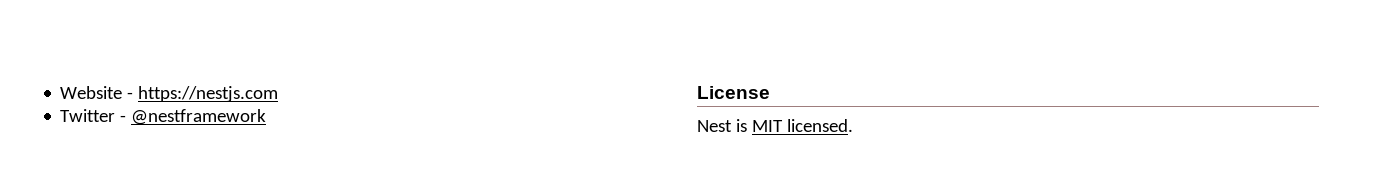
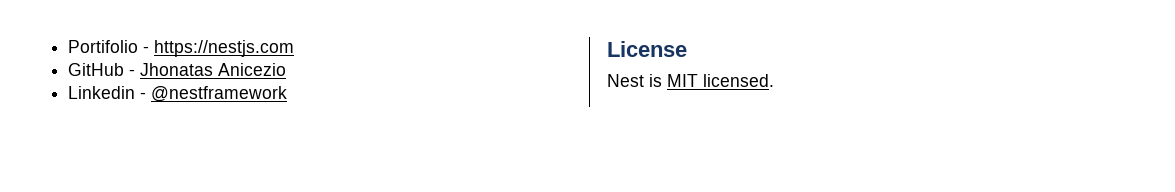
- Website - https://nestjs.com
+ Portifolio - https://nestjs.com
- Twitter - @nestframework
+ GitHub - Jhonatas Anicezio
+ Linkedin - @nestframework

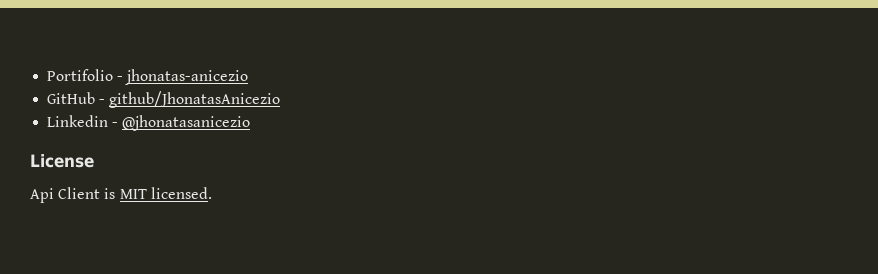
- Portifolio - https://nestjs.com
+ Portifolio - jhonatas-anicezio
- GitHub - Jhonatas Anicezio
+ GitHub - github/JhonatasAnicezio
- Linkedin - @nestframework
+ Linkedin - @jhonatasanicezio
- Nest is MIT licensed.
+ Api Client is MIT licensed.

